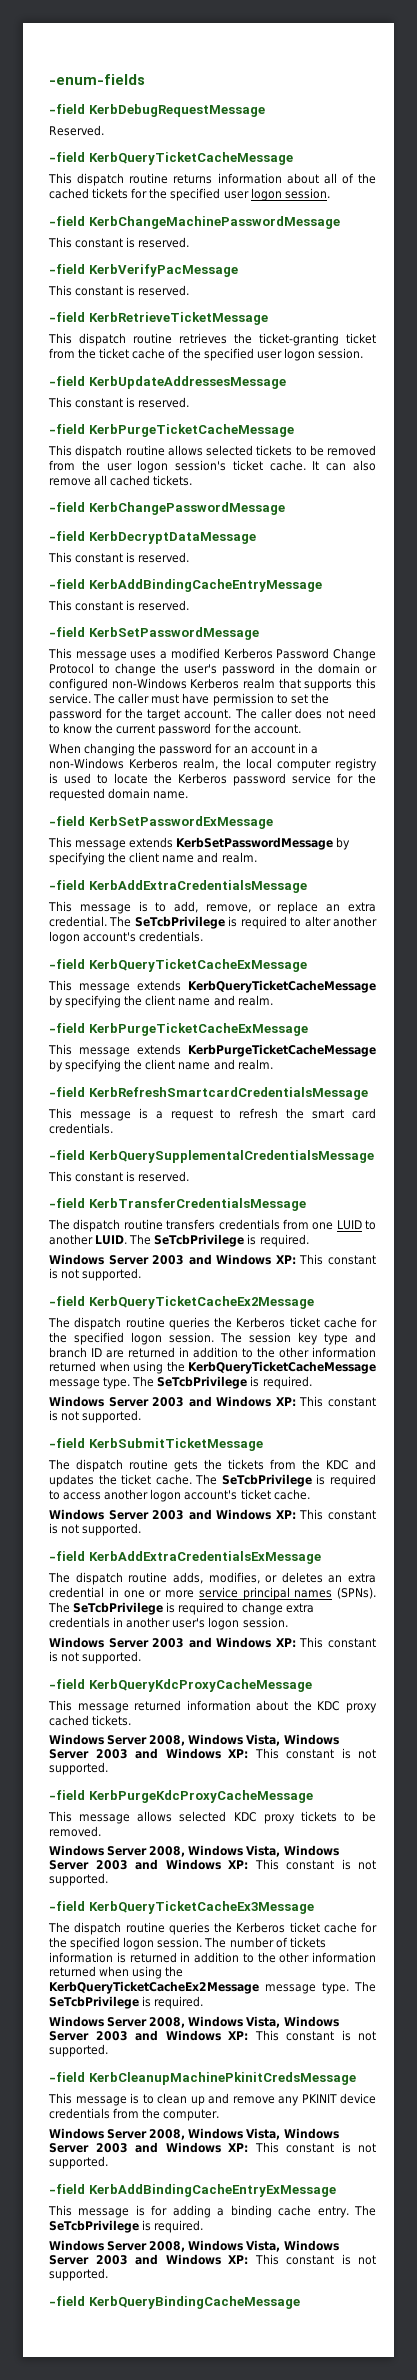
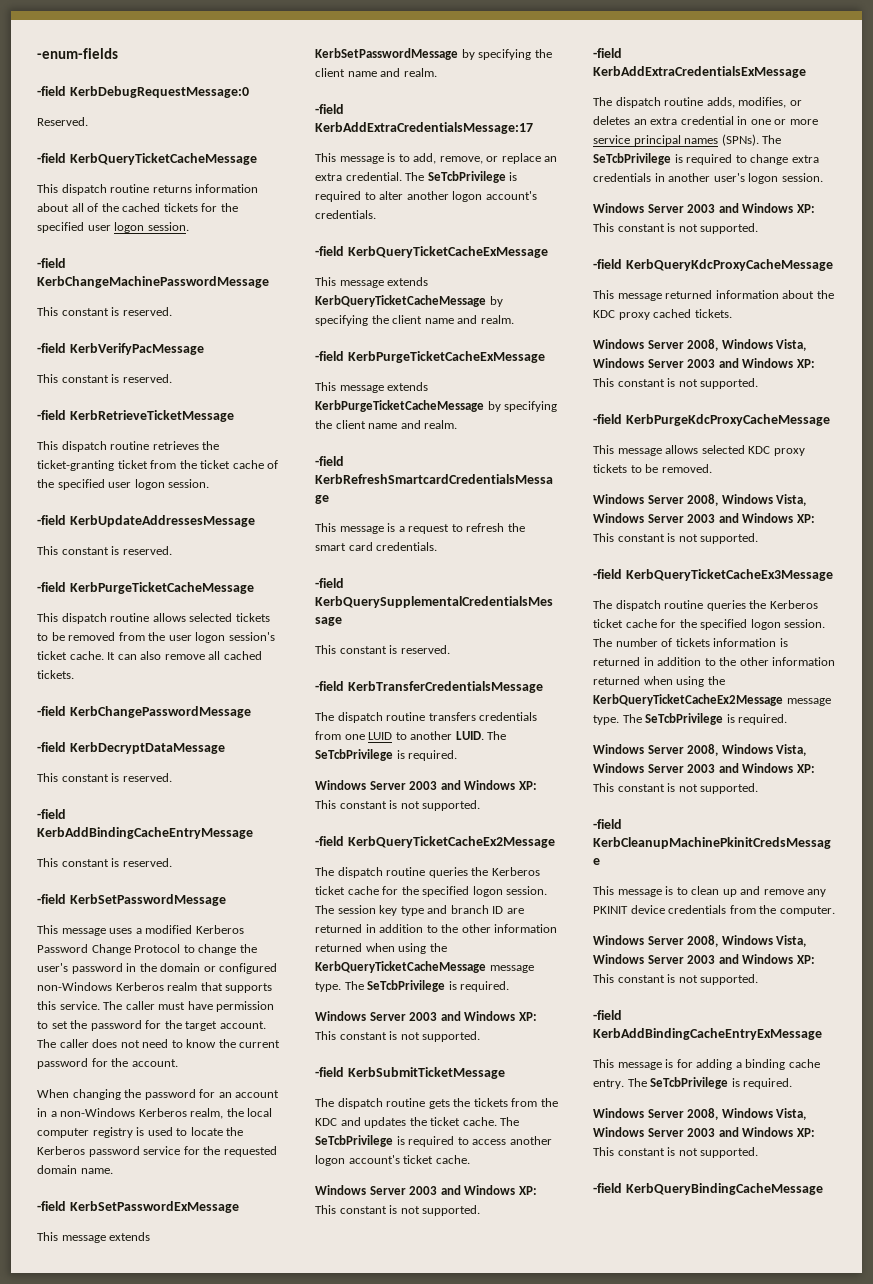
- -field KerbDebugRequestMessage
+ -field KerbDebugRequestMessage:0
- -field KerbAddExtraCredentialsMessage
+ -field KerbAddExtraCredentialsMessage:17

